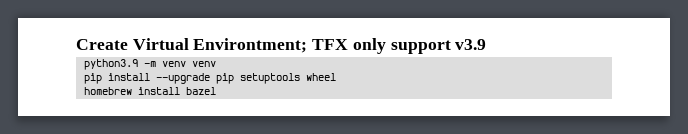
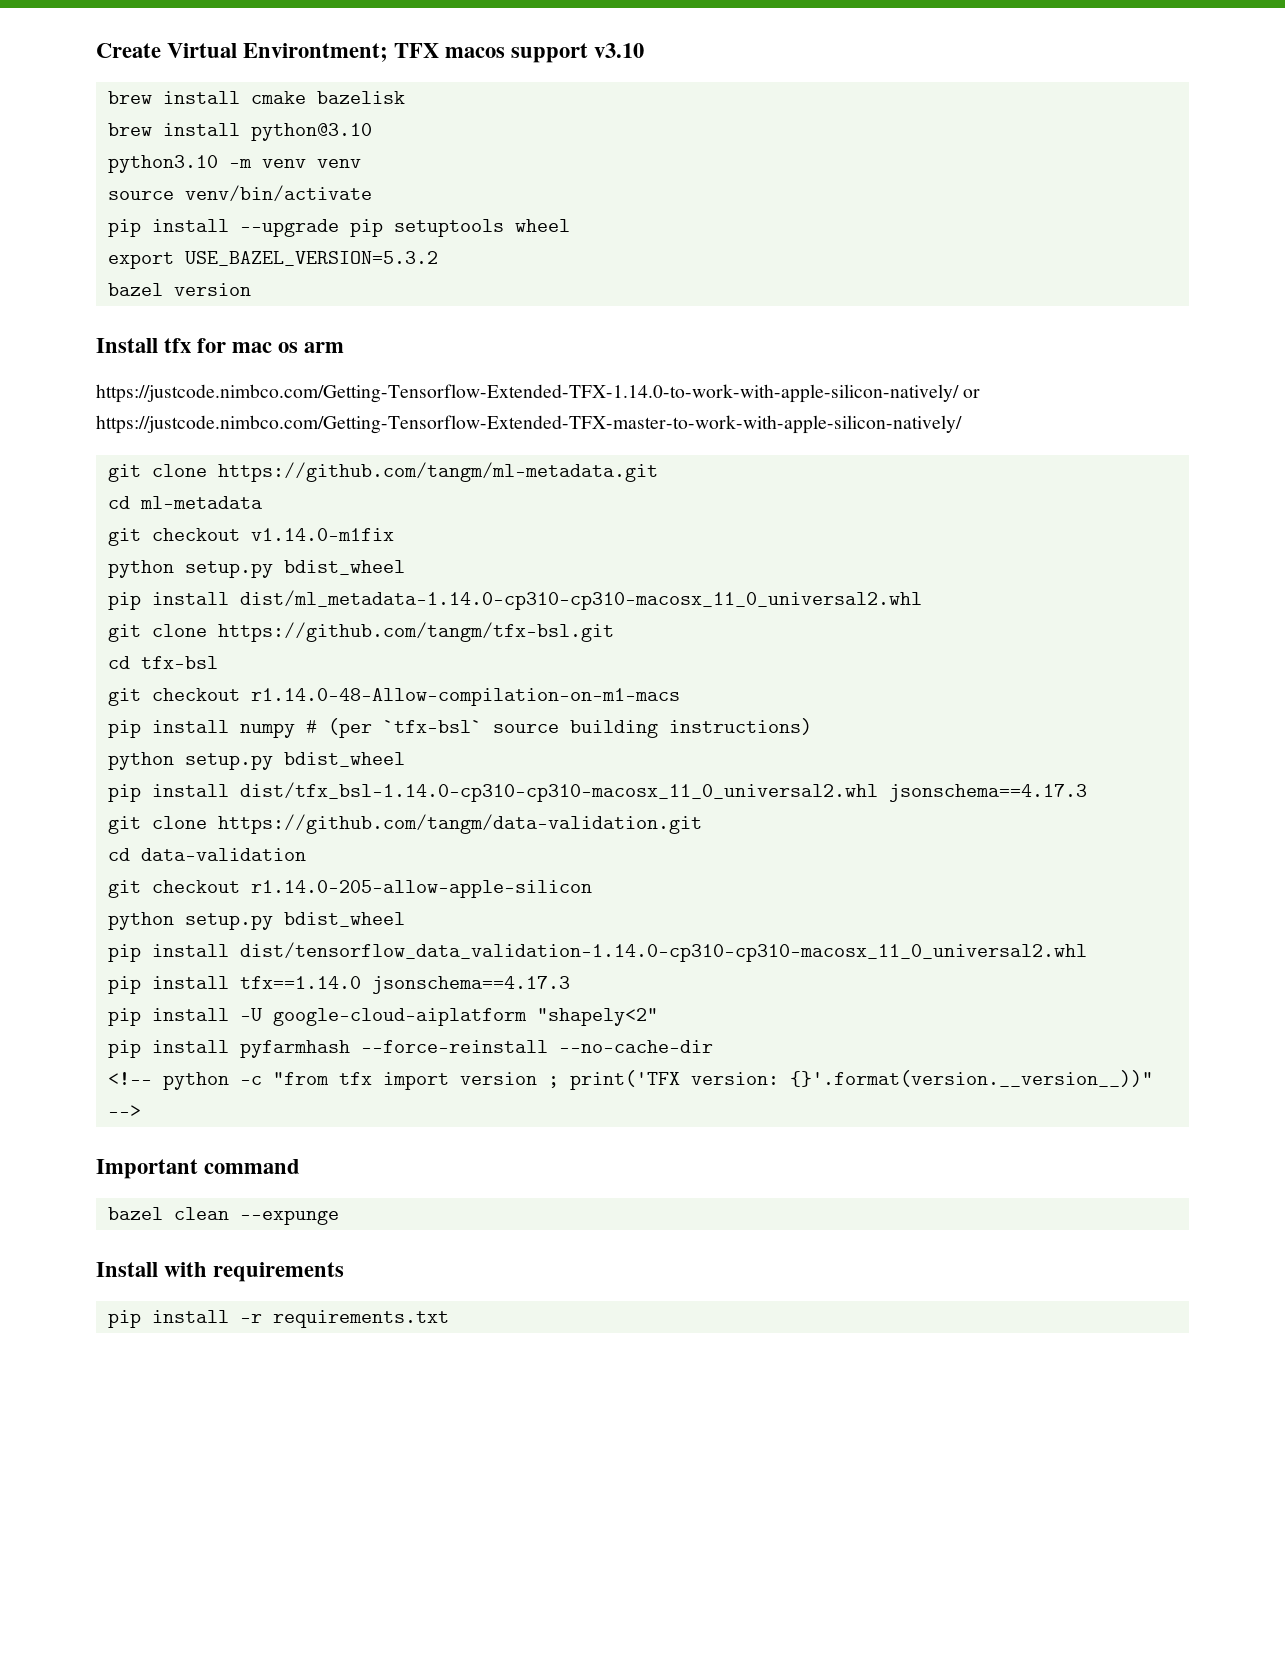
- Create Virtual Environtment; TFX only support v3.9
- python3.9 -m venv venv
+ Create Virtual Environtment; TFX macos support v3.10
+ brew install cmake bazelisk
+ brew install python@3.10
+ python3.10 -m venv venv
+ source venv/bin/activate
- homebrew install bazel
+ export USE_BAZEL_VERSION=5.3.2
+ bazel version
+ Install tfx for mac os arm
+ https://justcode.nimbco.com/Getting-Tensorflow-Extended-TFX-1.14.0-to-work-with-apple-silicon-natively/ or https://justcode.nimbco.com/Getting-Tensorflow-Extended-TFX-master-to-work-with-apple-silicon-natively/
+ git clone https://github.com/tangm/ml-metadata.git
+ cd ml-metadata
+ git checkout v1.14.0-m1fix
+ python setup.py bdist_wheel
+ pip install dist/ml_metadata-1.14.0-cp310-cp310-macosx_11_0_universal2.whl
+ git clone https://github.com/tangm/tfx-bsl.git
+ cd tfx-bsl
+ git checkout r1.14.0-48-Allow-compilation-on-m1-macs
+ pip install numpy # (per `tfx-bsl` source building instructions)
+ python setup.py bdist_wheel
+ pip install dist/tfx_bsl-1.14.0-cp310-cp310-macosx_11_0_universal2.whl jsonschema==4.17.3
+ git clone https://github.com/tangm/data-validation.git
+ cd data-validation
+ git checkout r1.14.0-205-allow-apple-silicon
+ python setup.py bdist_wheel
+ pip install dist/tensorflow_data_validation-1.14.0-cp310-cp310-macosx_11_0_universal2.whl
+ pip install tfx==1.14.0 jsonschema==4.17.3
+ pip install -U google-cloud-aiplatform "shapely<2"
+ pip install pyfarmhash --force-reinstall --no-cache-dir
+ <!-- python -c "from tfx import version ; print('TFX version: {}'.format(version.__version__))" -->
+ Important command
+ bazel clean --expunge
+ Install with requirements
+ pip install -r requirements.txt

